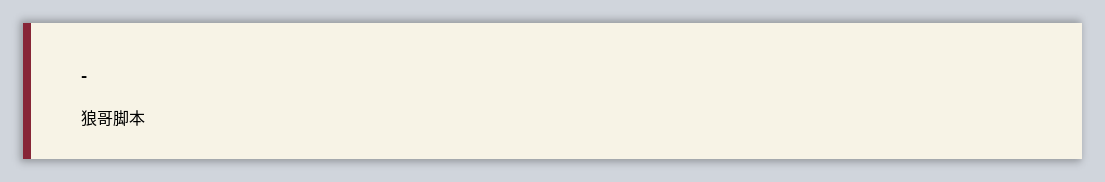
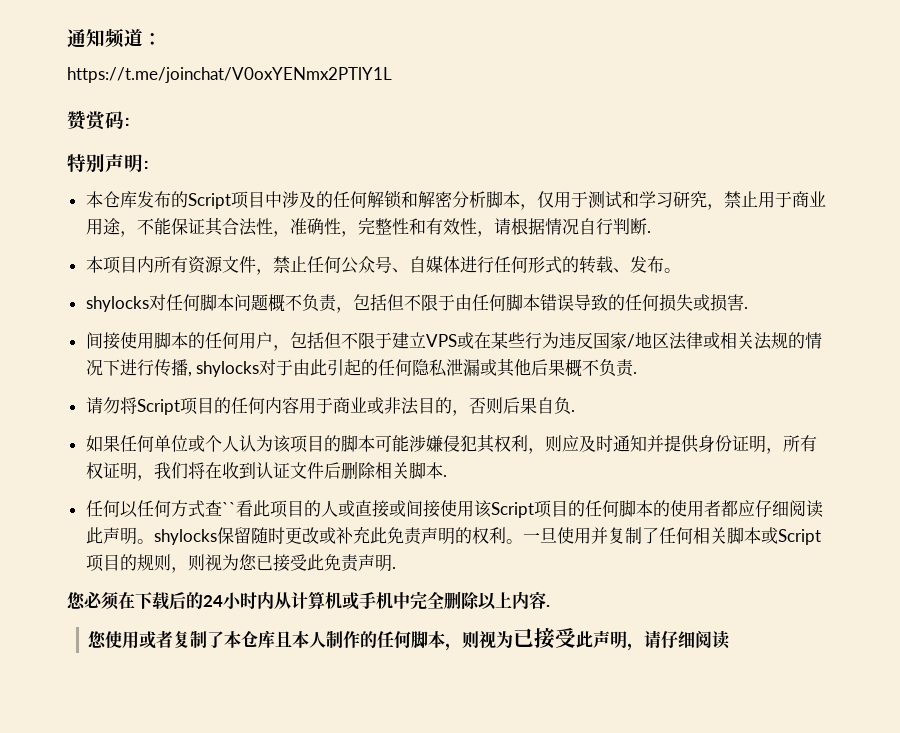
- -
- 狼哥脚本
+ 通知频道：
+ https://t.me/joinchat/V0oxYENmx2PTlY1L
+ 赞赏码:
+ 特别声明:
+ 本仓库发布的Script项目中涉及的任何解锁和解密分析脚本，仅用于测试和学习研究，禁止用于商业用途，不能保证其合法性，准确性，完整性和有效性，请根据情况自行判断.
+ 本项目内所有资源文件，禁止任何公众号、自媒体进行任何形式的转载、发布。
+ shylocks对任何脚本问题概不负责，包括但不限于由任何脚本错误导致的任何损失或损害.
+ 间接使用脚本的任何用户，包括但不限于建立VPS或在某些行为违反国家/地区法律或相关法规的情况下进行传播, shylocks对于由此引起的任何隐私泄漏或其他后果概不负责.
+ 请勿将Script项目的任何内容用于商业或非法目的，否则后果自负.
+ 如果任何单位或个人认为该项目的脚本可能涉嫌侵犯其权利，则应及时通知并提供身份证明，所有权证明，我们将在收到认证文件后删除相关脚本.
+ 任何以任何方式查``看此项目的人或直接或间接使用该Script项目的任何脚本的使用者都应仔细阅读此声明。shylocks保留随时更改或补充此免责声明的权利。一旦使用并复制了任何相关脚本或Script项目的规则，则视为您已接受此免责声明.
+ 您必须在下载后的24小时内从计算机或手机中完全删除以上内容.
+ 您使用或者复制了本仓库且本人制作的任何脚本，则视为已接受此声明，请仔细阅读

